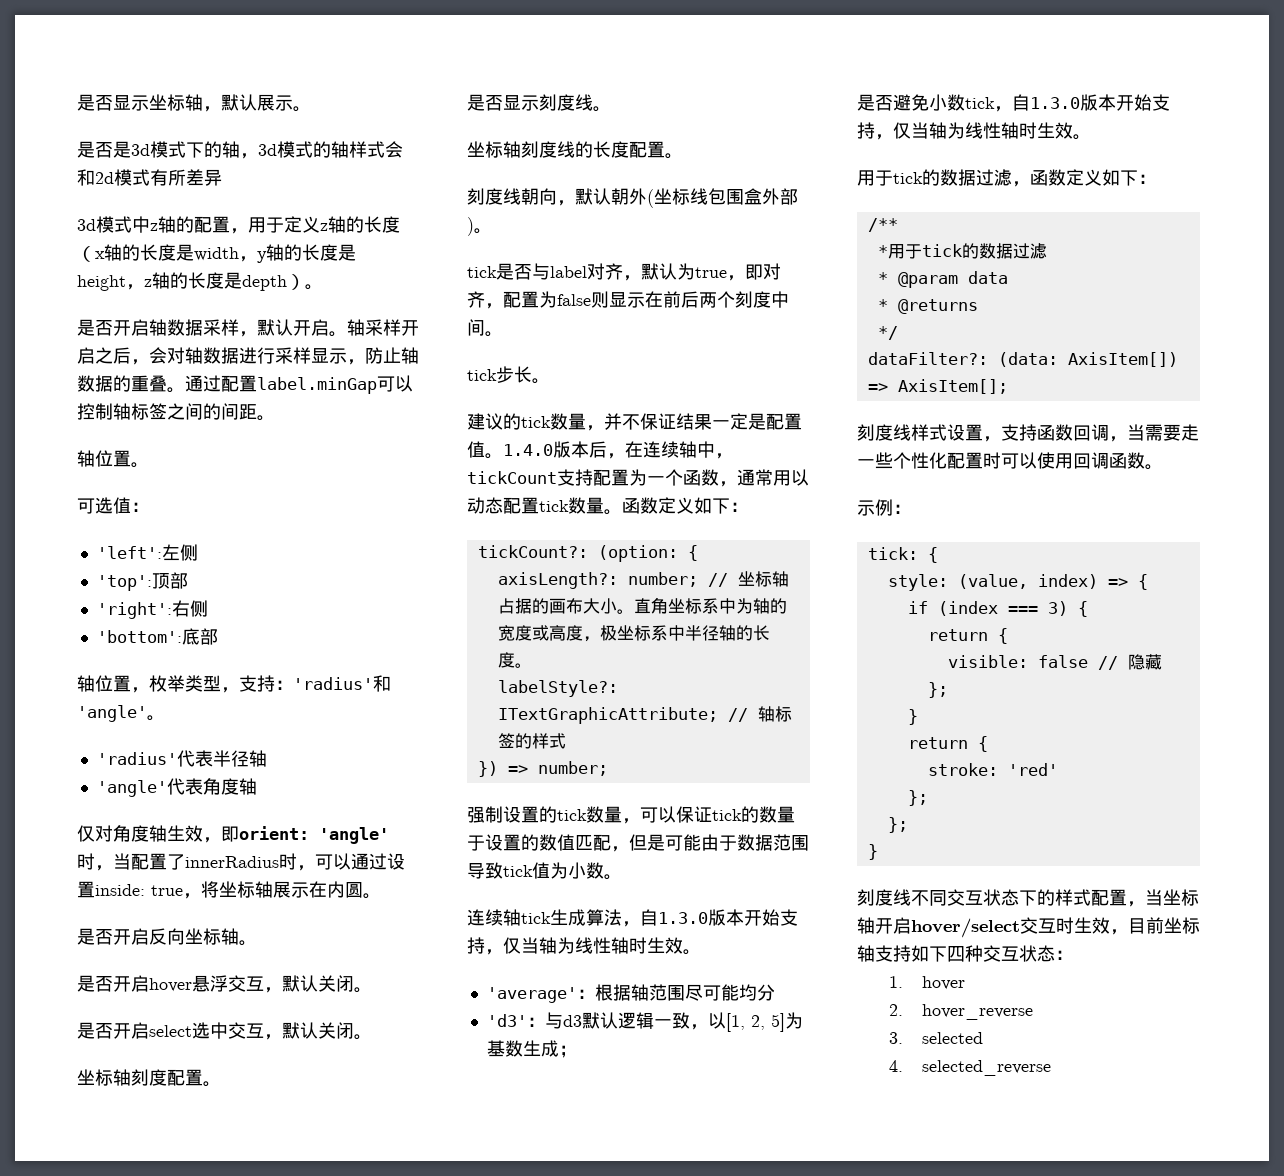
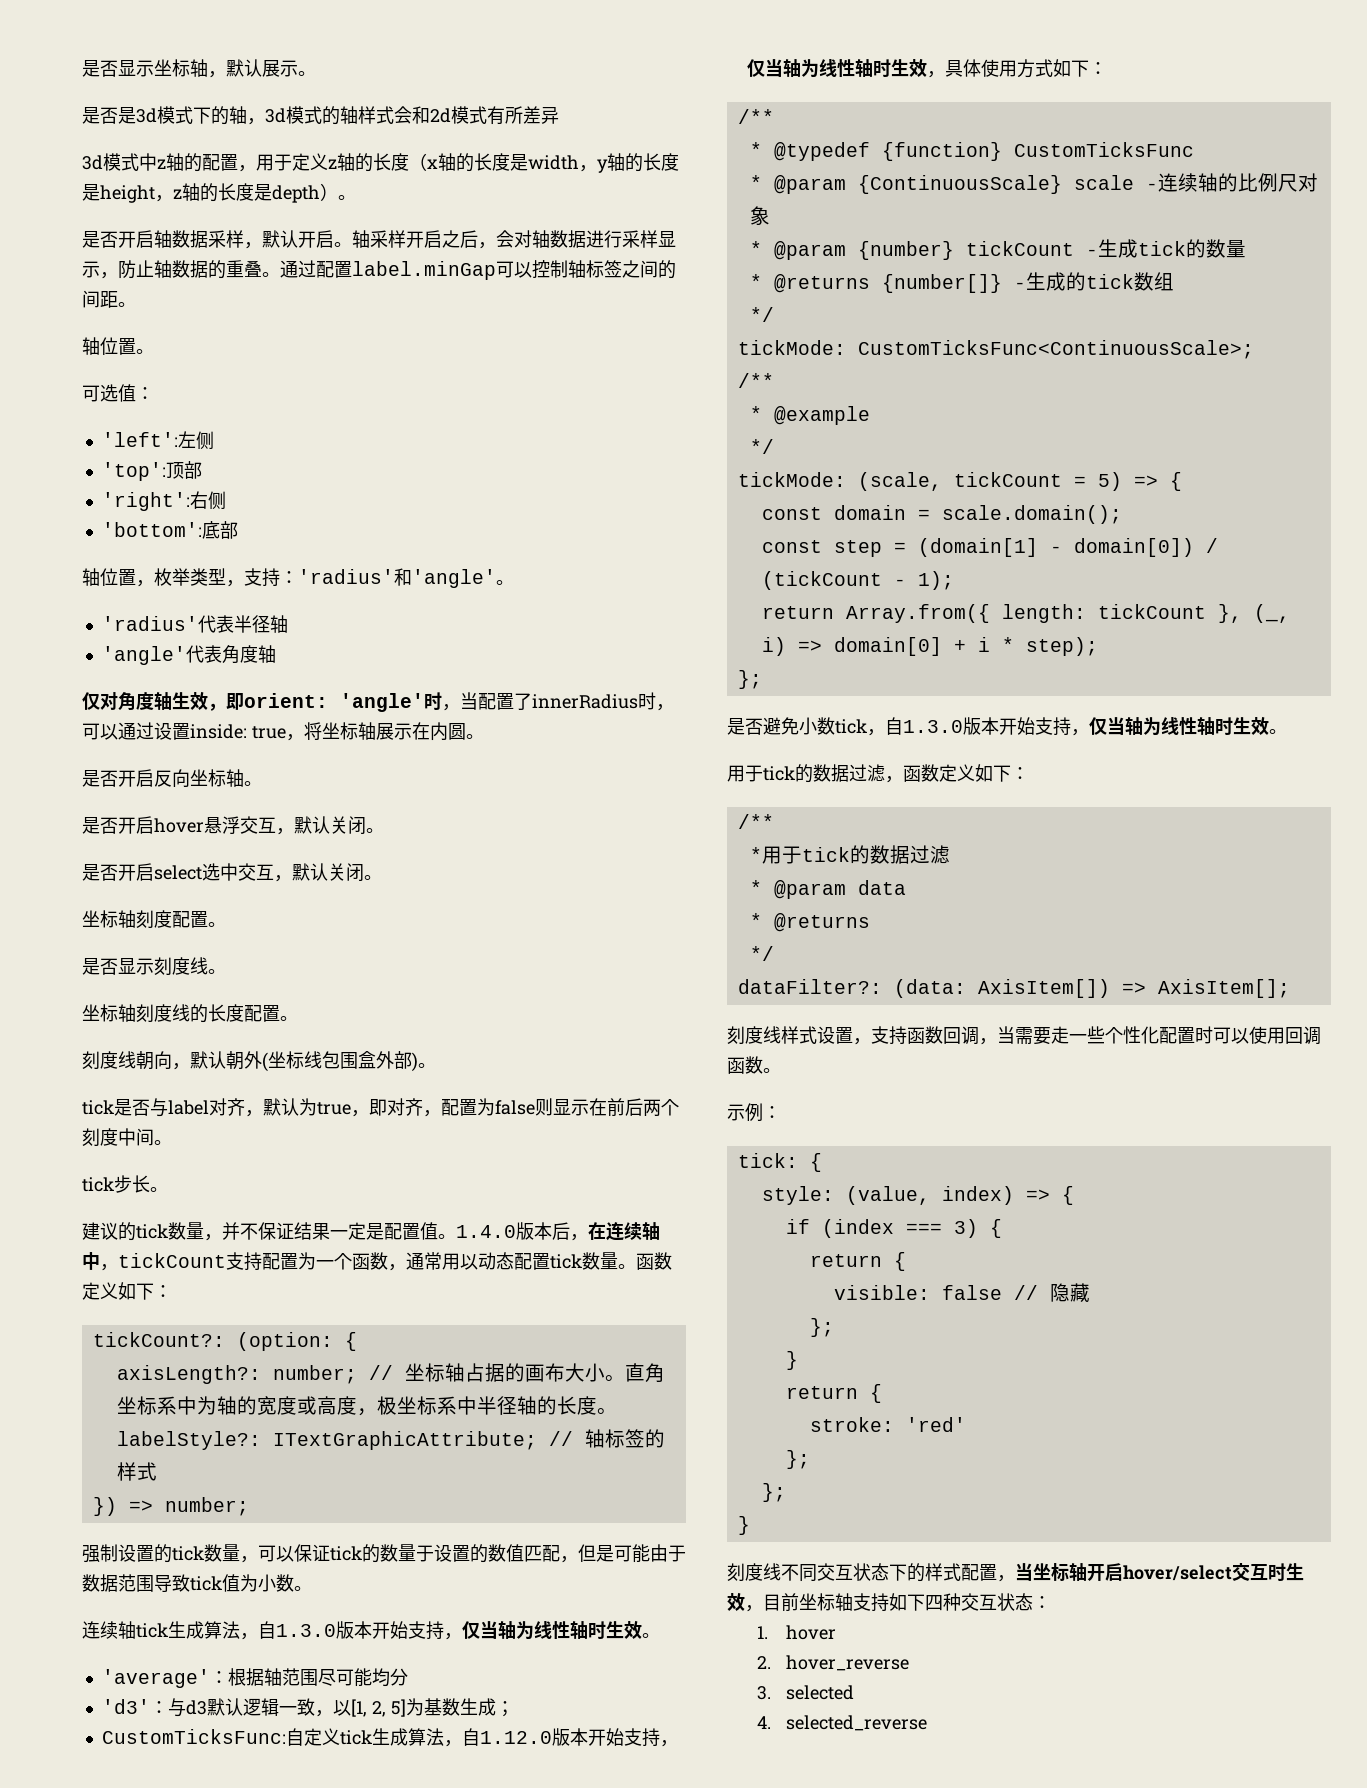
+ CustomTicksFunc:自定义tick生成算法，自1.12.0版本开始支持，仅当轴为线性轴时生效，具体使用方式如下：
+ /**
+ * @typedef {function} CustomTicksFunc
+ * @param {ContinuousScale} scale -连续轴的比例尺对象
+ * @param {number} tickCount -生成tick的数量
+ * @returns {number[]} -生成的tick数组
+ */
+ tickMode: CustomTicksFunc<ContinuousScale>;
+ /**
+ * @example
+ */
+ tickMode: (scale, tickCount = 5) => {
+ const domain = scale.domain();
+ const step = (domain[1] - domain[0]) / (tickCount - 1);
+ return Array.from({ length: tickCount }, (_, i) => domain[0] + i * step);
+ };

